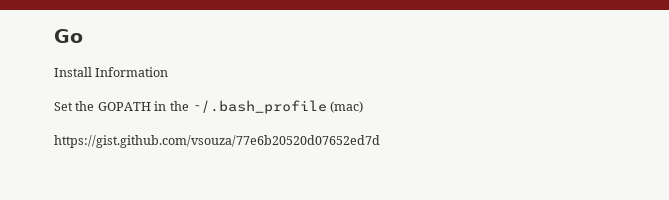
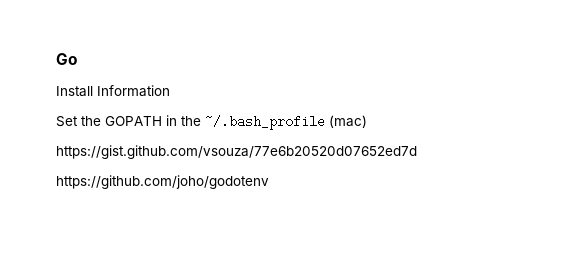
+ https://github.com/joho/godotenv

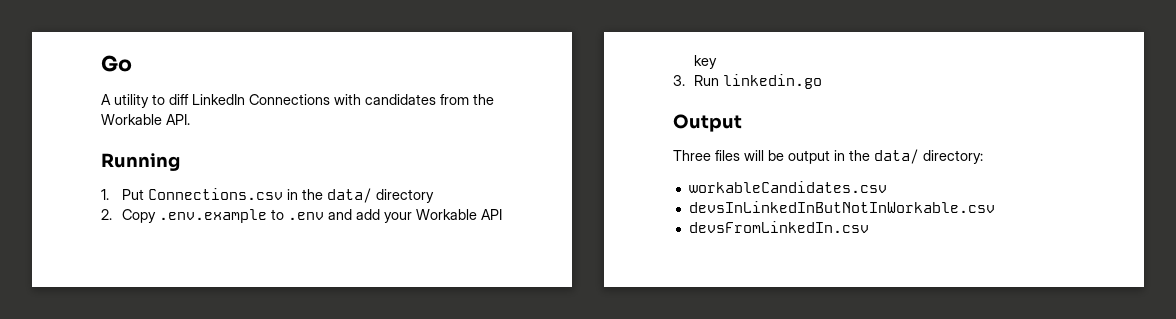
- Install Information
- Set the GOPATH in the ~/.bash_profile (mac)
- https://gist.github.com/vsouza/77e6b20520d07652ed7d
- https://github.com/joho/godotenv
+ A utility to diff LinkedIn Connections with candidates from the Workable API.
+ Running
+ 1. Put Connections.csv in the data/ directory
+ 2. Copy .env.example to .env and add your Workable API key
+ 3. Run linkedin.go
+ Output
+ Three files will be output in the data/ directory:
+ workableCandidates.csv
+ devsInLinkedInButNotInWorkable.csv
+ devsFromLinkedIn.csv

